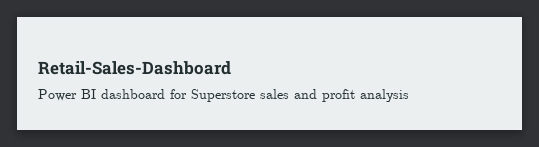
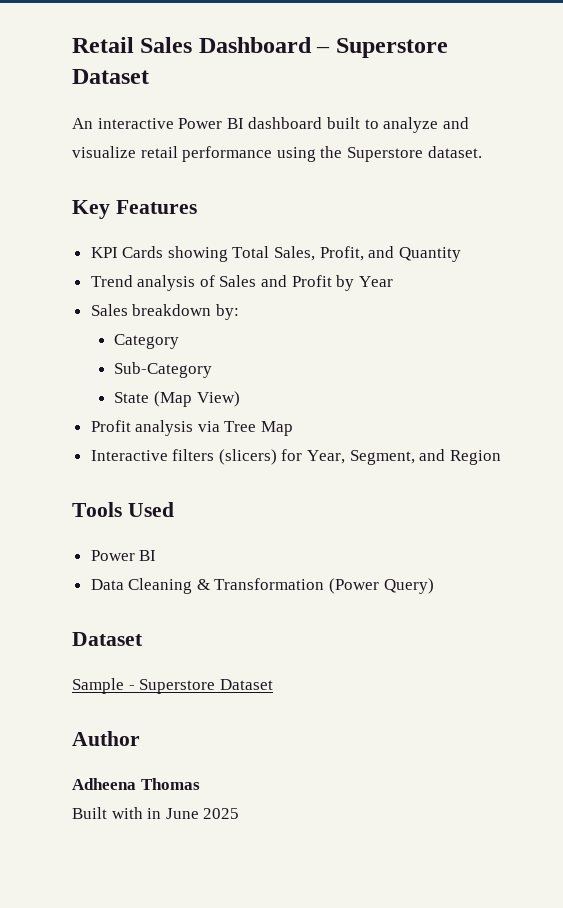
- Retail-Sales-Dashboard
- Power BI dashboard for Superstore sales and profit analysis
+ Retail Sales Dashboard – Superstore Dataset
+ An interactive Power BI dashboard built to analyze and visualize retail performance using the Superstore dataset.
+ Key Features
+ KPI Cards showing Total Sales, Profit, and Quantity
+ Trend analysis of Sales and Profit by Year
+ Sales breakdown by:
+ Category
+ Sub-Category
+ State (Map View)
+ Profit analysis via Tree Map
+ Interactive filters (slicers) for Year, Segment, and Region
+ Tools Used
+ Power BI
+ Data Cleaning & Transformation (Power Query)
+ Dataset
+ Sample - Superstore Dataset
+ Author
+ Adheena Thomas
+ Built with in June 2025

